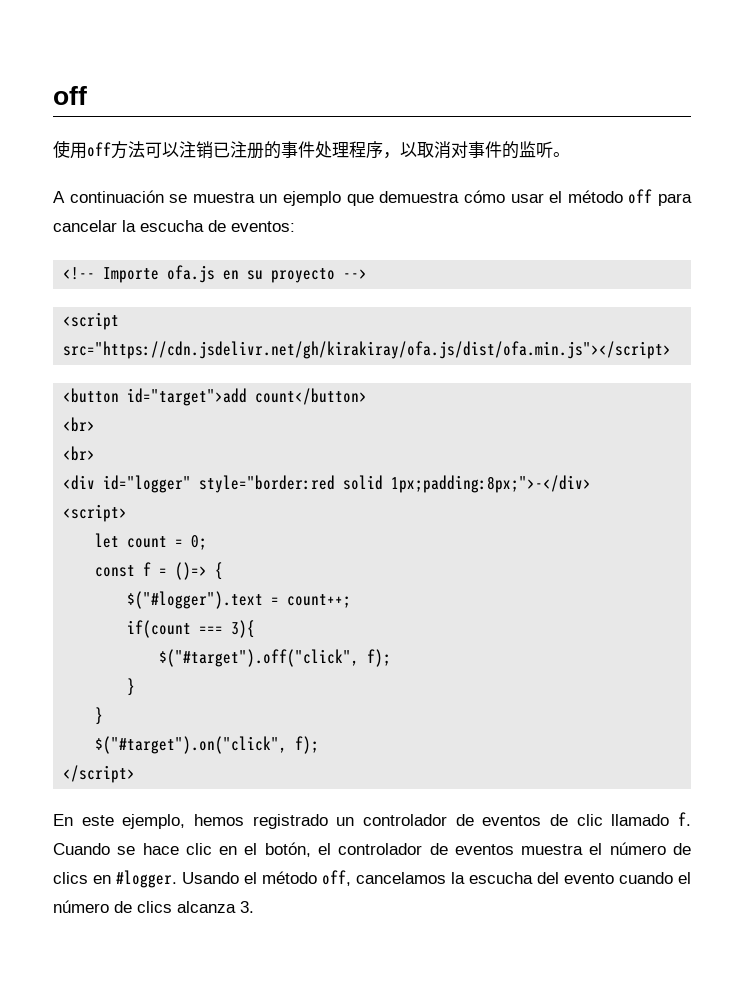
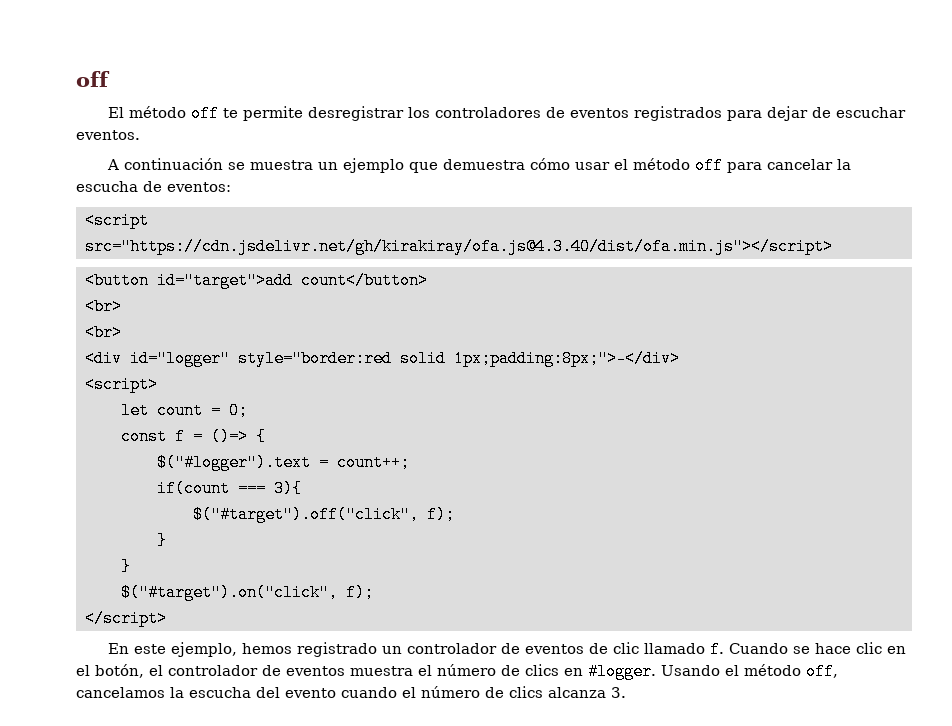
- 使用off方法可以注销已注册的事件处理程序，以取消对事件的监听。
+ El método off te permite desregistrar los controladores de eventos registrados para dejar de escuchar eventos.
- <!-- Importe ofa.js en su proyecto -->
- <script src="https://cdn.jsdelivr.net/gh/kirakiray/ofa.js/dist/ofa.min.js"></script>
+ <script src="https://cdn.jsdelivr.net/gh/kirakiray/ofa.js@4.3.40/dist/ofa.min.js"></script>

